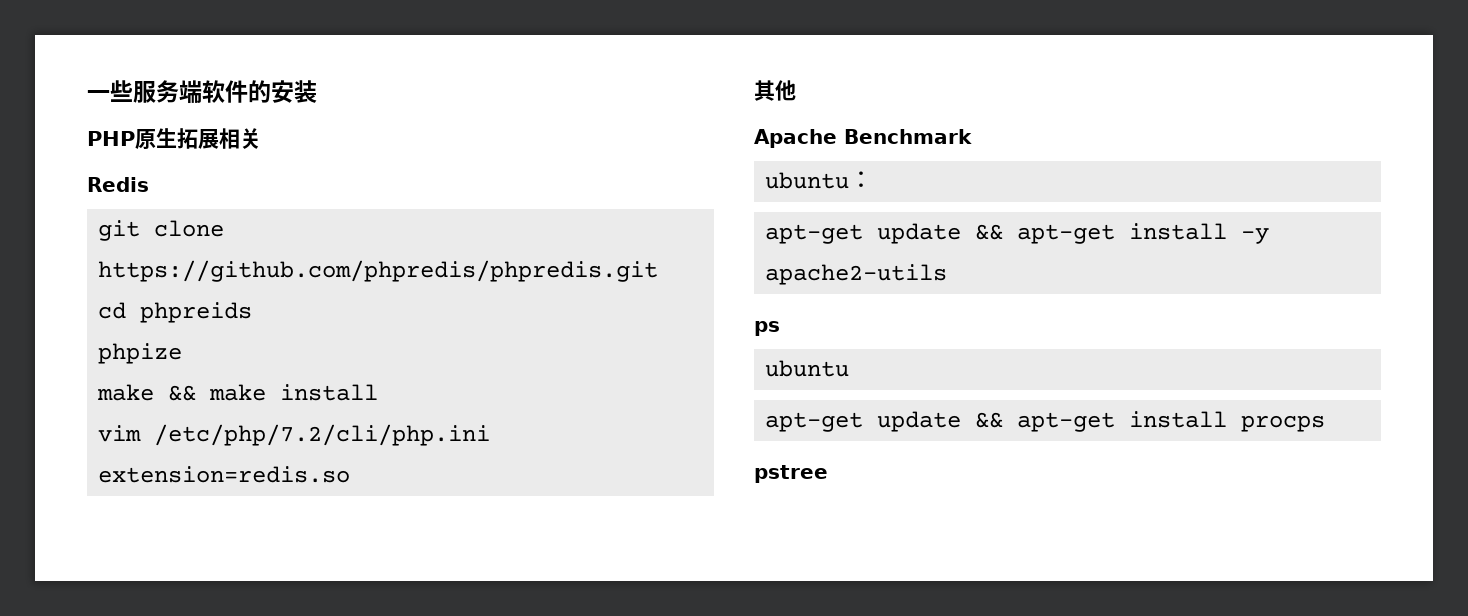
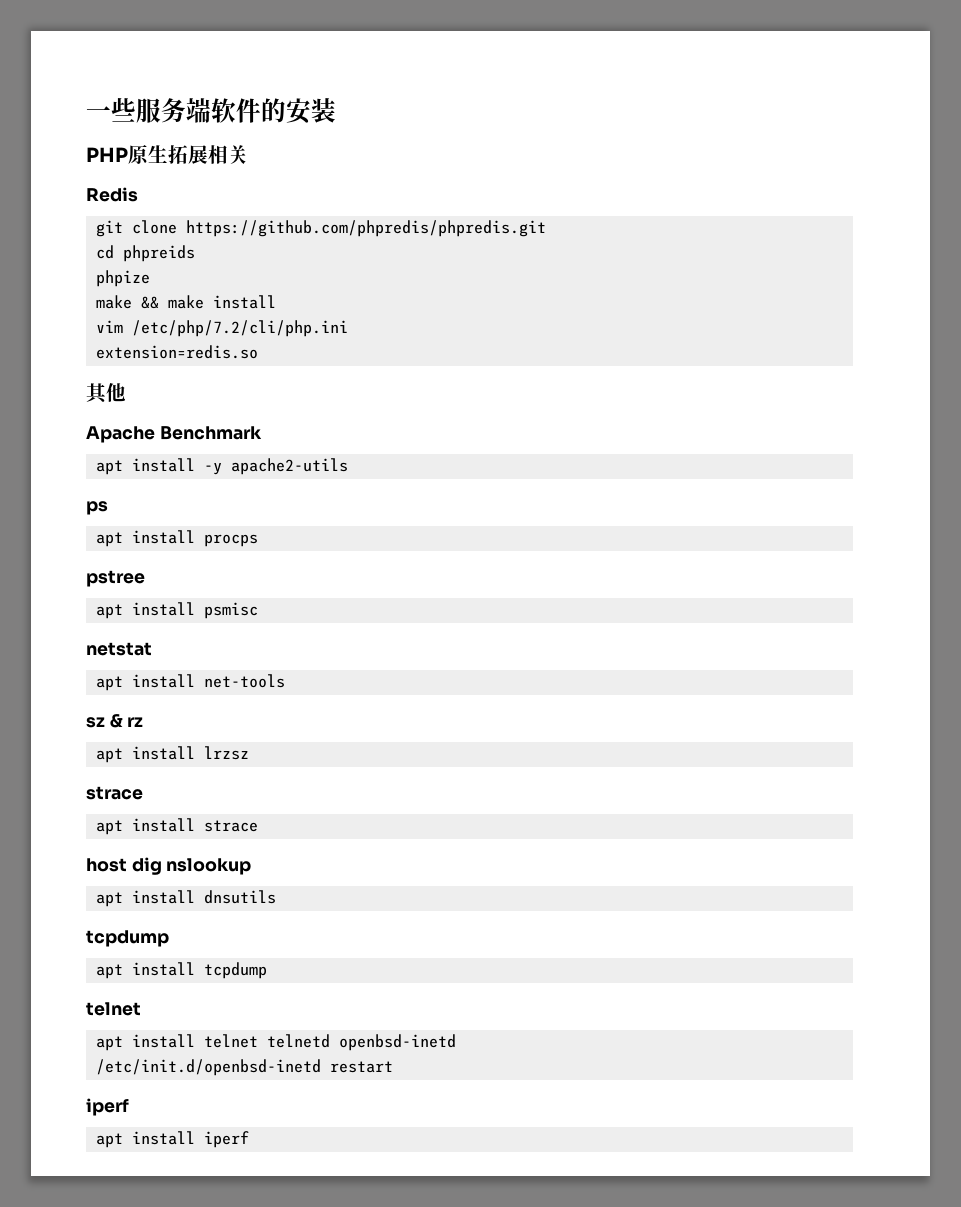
- ubuntu：
- apt-get update && apt-get install -y apache2-utils
+ apt install -y apache2-utils
  ps
- ubuntu
- apt-get update && apt-get install procps
+ apt install procps
  pstree
+ apt install psmisc
+ netstat
+ apt install net-tools
+ sz & rz
+ apt install lrzsz
+ strace
+ apt install strace
+ host dig nslookup
+ apt install dnsutils
+ tcpdump
+ apt install tcpdump
+ telnet
+ apt install telnet telnetd openbsd-inetd
+ /etc/init.d/openbsd-inetd restart
+ iperf
+ apt install iperf

